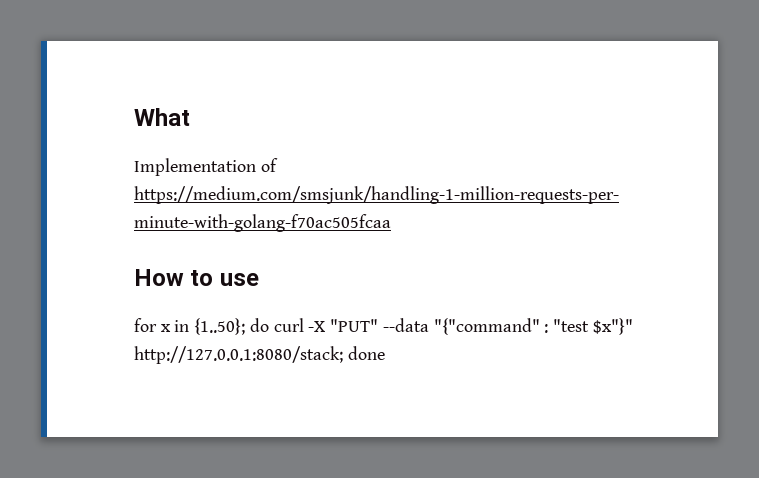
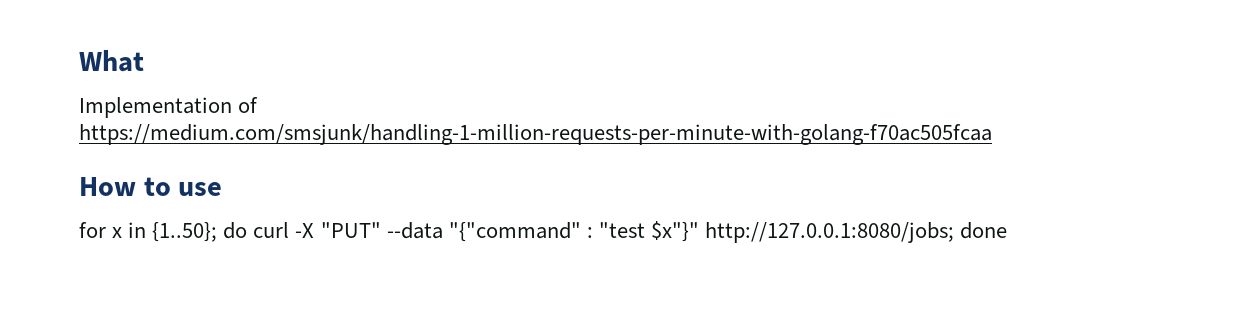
- for x in {1..50}; do curl -X "PUT" --data "{"command" : "test $x"}" http://127.0.0.1:8080/stack; done
+ for x in {1..50}; do curl -X "PUT" --data "{"command" : "test $x"}" http://127.0.0.1:8080/jobs; done

